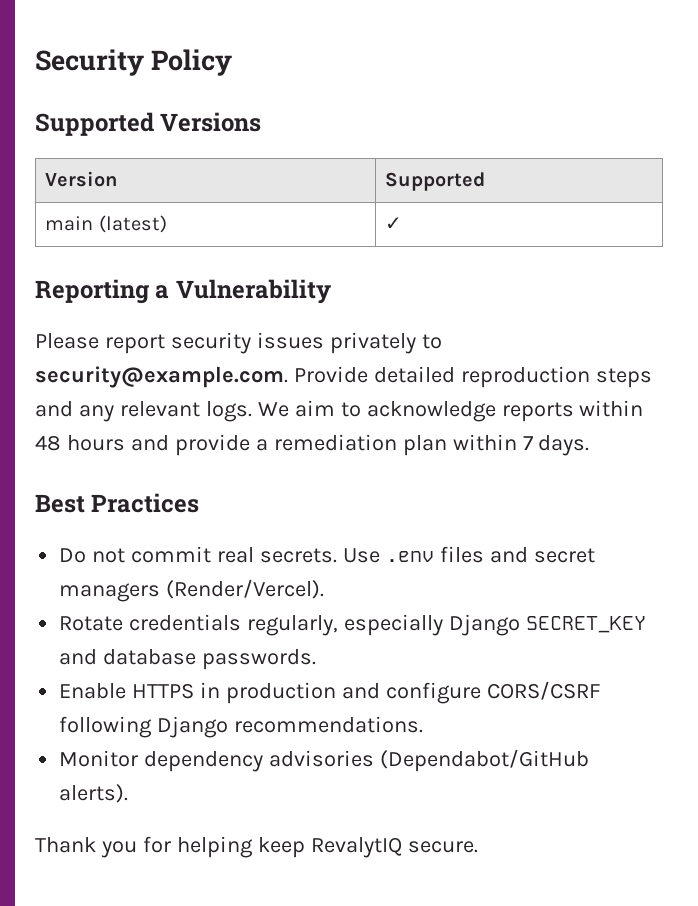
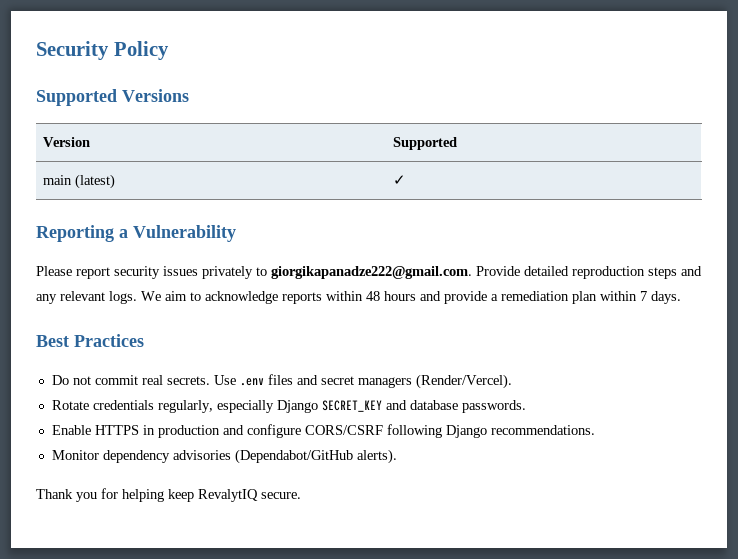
- Please report security issues privately to security@example.com. Provide detailed reproduction steps and any relevant logs.
+ Please report security issues privately to giorgikapanadze222@gmail.com. Provide detailed reproduction steps and any relevant logs.

